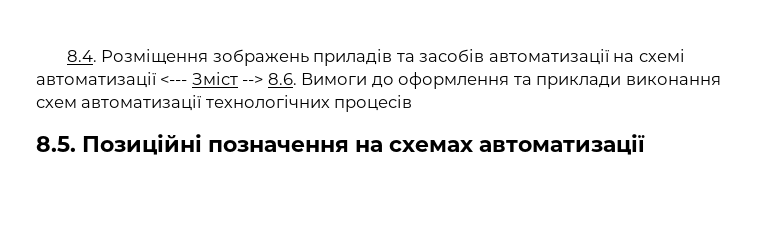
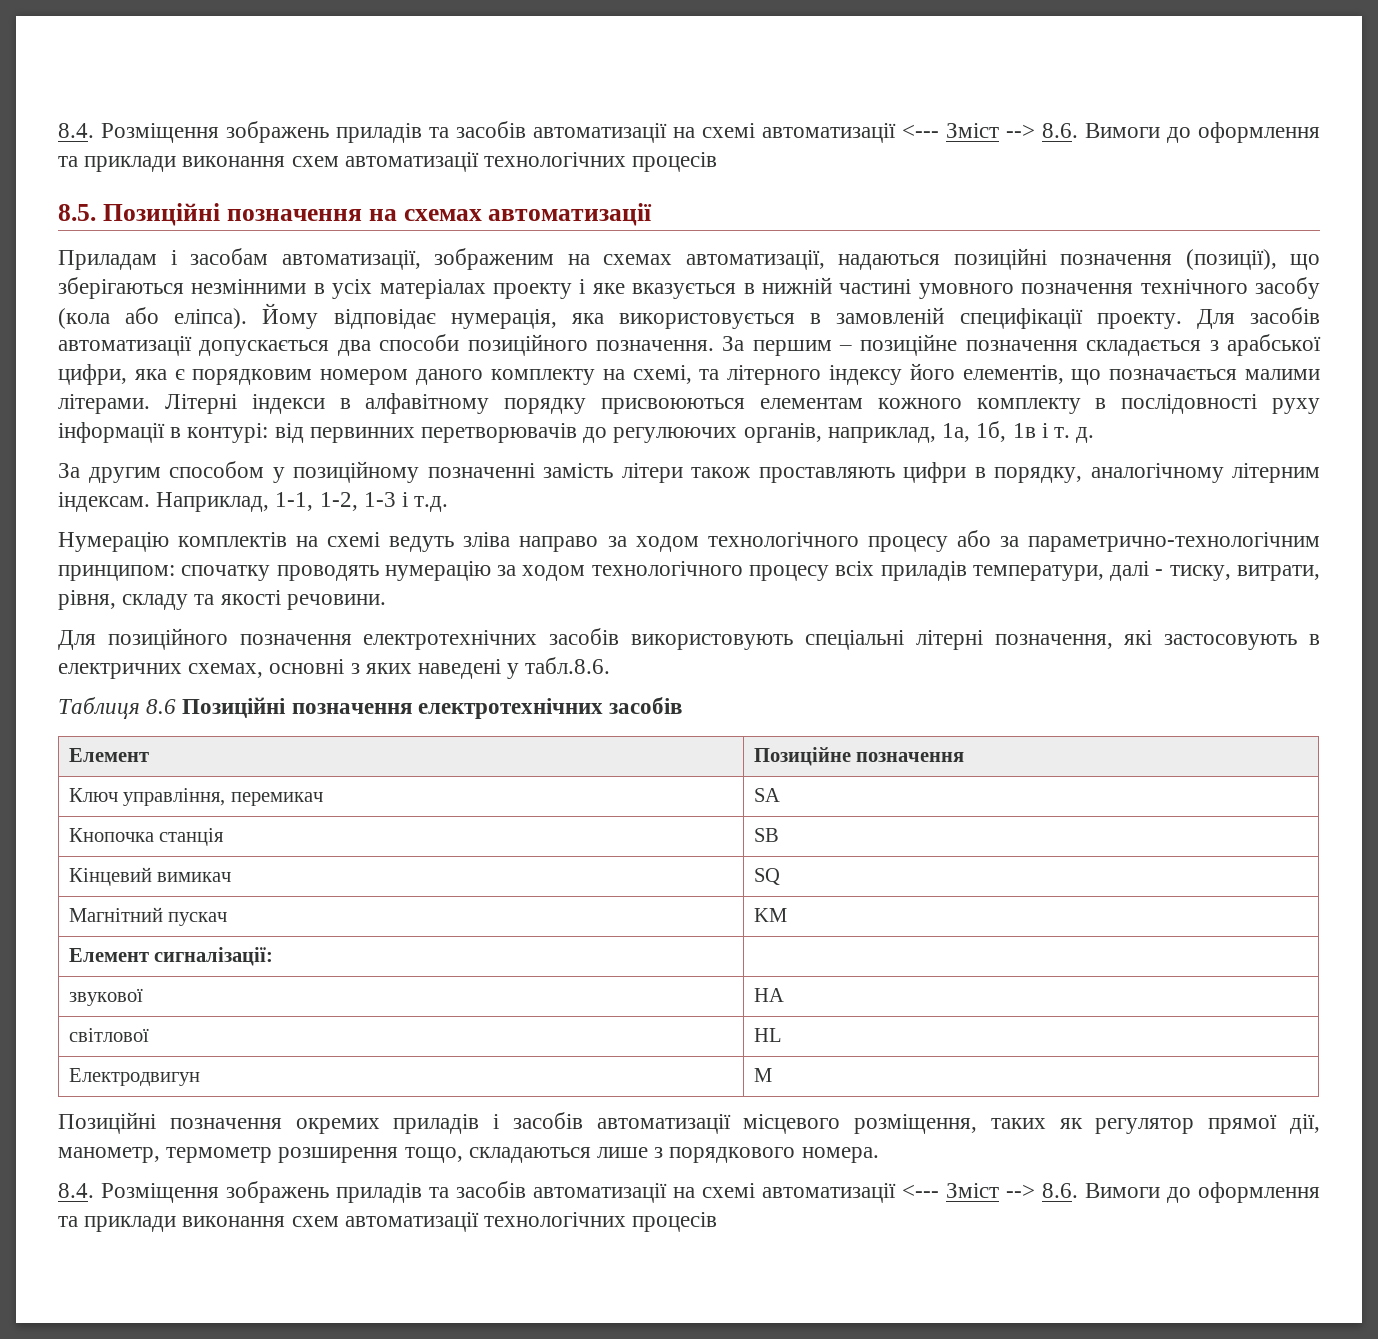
+ Приладам і засобам автоматизації, зображеним на схемах автоматизації, надаються позиційні позначення (позиції), що зберігаються незмінними в усіх матеріалах проекту і яке вказується в нижній частині умовного позначення технічного засобу (кола або еліпса). Йому відповідає нумерація, яка використовується в замовленій специфікації проекту. Для засобів автоматизації допускається два способи позиційного позначення. За першим – позиційне позначення складається з арабської цифри, яка є порядковим номером даного комплекту на схемі, та літерного індексу його елементів, що позначається малими літерами. Літерні індекси в алфавітному порядку присвоюються елементам кожного комплекту в послідовності руху інформації в контурі: від первинних перетворювачів до регулюючих органів, наприклад, 1а, 1б, 1в і т. д.
+ За другим способом у позиційному позначенні замість літери також проставляють цифри в порядку, аналогічному літерним індексам. Наприклад, 1-1, 1-2, 1-3 і т.д.
+ Нумерацію комплектів на схемі ведуть зліва направо за ходом технологічного процесу або за параметрично-технологічним принципом: спочатку проводять нумерацію за ходом технологічного процесу всіх приладів температури, далі - тиску, витрати, рівня, складу та якості речовини.
+ Для позиційного позначення електротехнічних засобів використовують спеціальні літерні позначення, які застосовують в електричних схемах, основні з яких наведені у табл.8.6.
+ Таблиця 8.6 Позиційні позначення електротехнічних засобів
+ Елемент | Позиційне позначення
+ Ключ управління, перемикач | SA
+ Кнопочка станція | SB
+ Кінцевий вимикач | SQ
+ Магнітний пускач | KM
+ Елемент сигналізації: |
+ звукової | HA
+ світлової | HL
+ Електродвигун | M
+ Позиційні позначення окремих приладів і засобів автоматизації місцевого розміщення, таких як регулятор прямої дії, манометр, термометр розширення тощо, складаються лише з порядкового номера.
+ 8.4. Розміщення зображень приладів та засобів автоматизації на схемі автоматизації <--- Зміст --> 8.6. Вимоги до оформлення та приклади виконання схем автоматизації технологічних процесів

